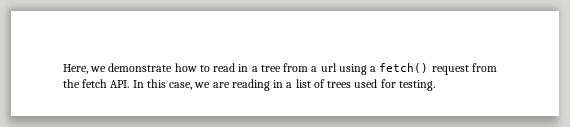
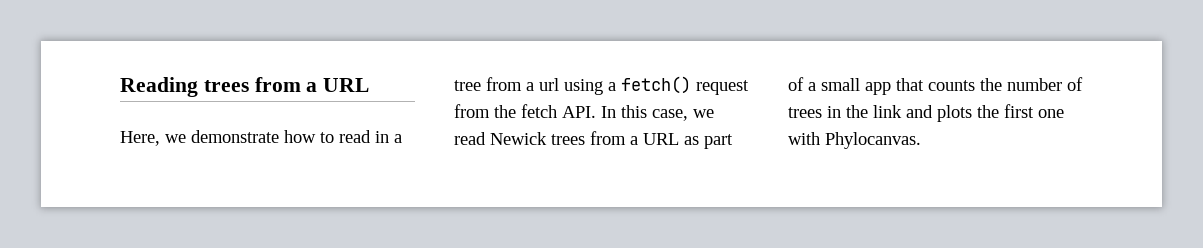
+ Reading trees from a URL
- Here, we demonstrate how to read in a tree from a url using a fetch() request from the fetch API. In this case, we are reading in a list of trees used for testing.
+ Here, we demonstrate how to read in a tree from a url using a fetch() request from the fetch API. In this case, we read Newick trees from a URL as part of a small app that counts the number of trees in the link and plots the first one with Phylocanvas.

